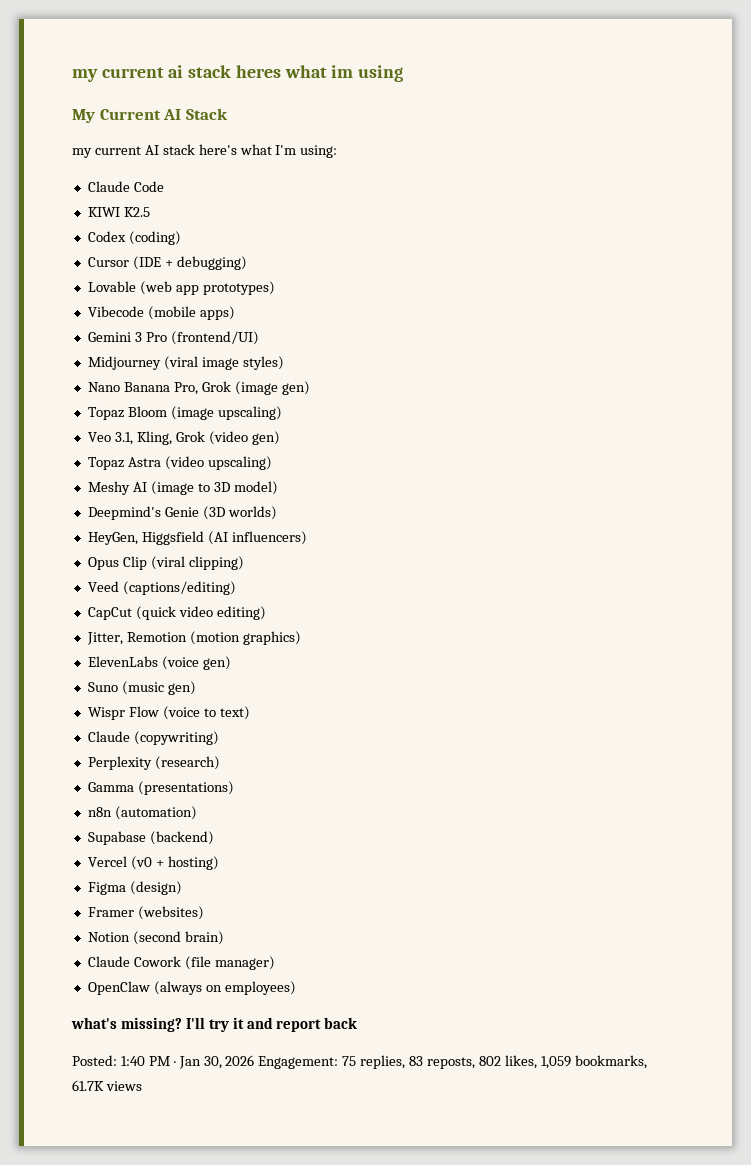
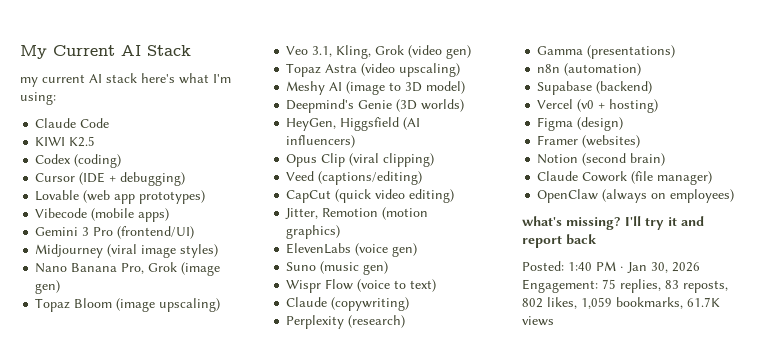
- my current ai stack heres what im using

